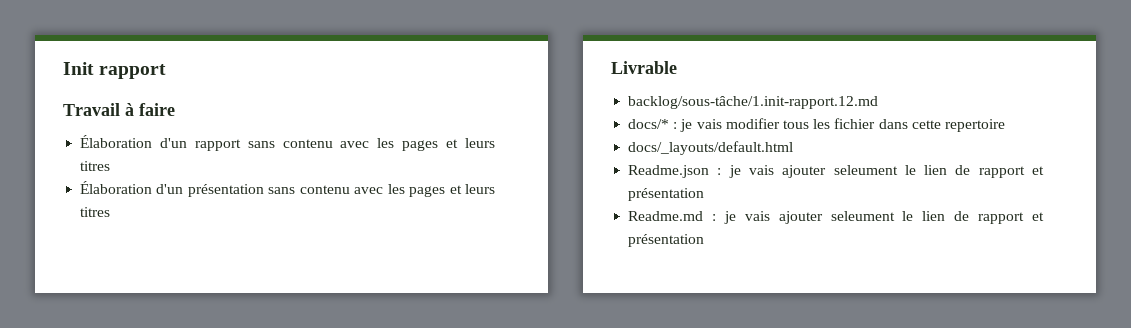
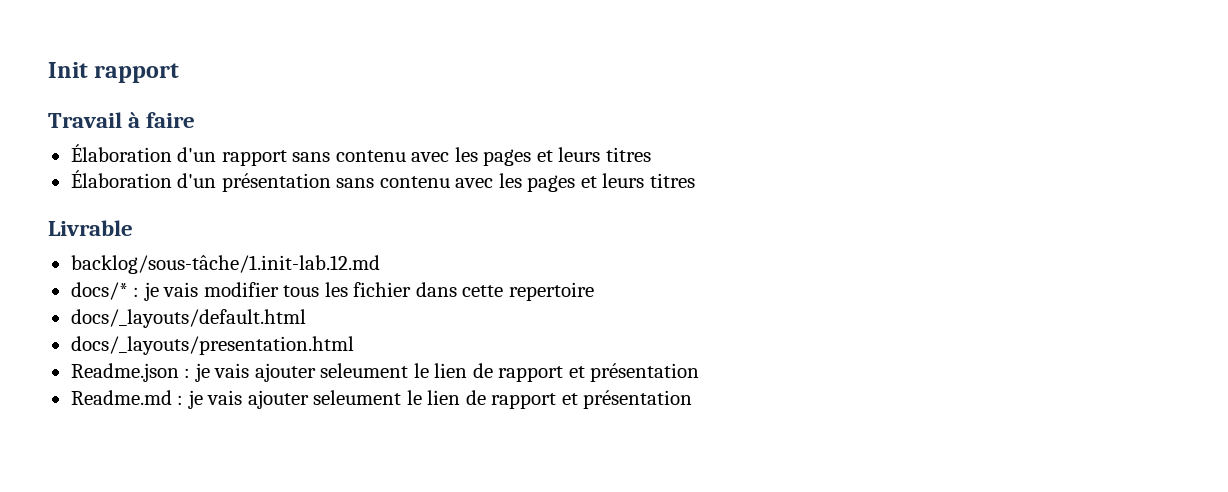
- backlog/sous-tâche/1.init-rapport.12.md
+ backlog/sous-tâche/1.init-lab.12.md
+ docs/_layouts/presentation.html

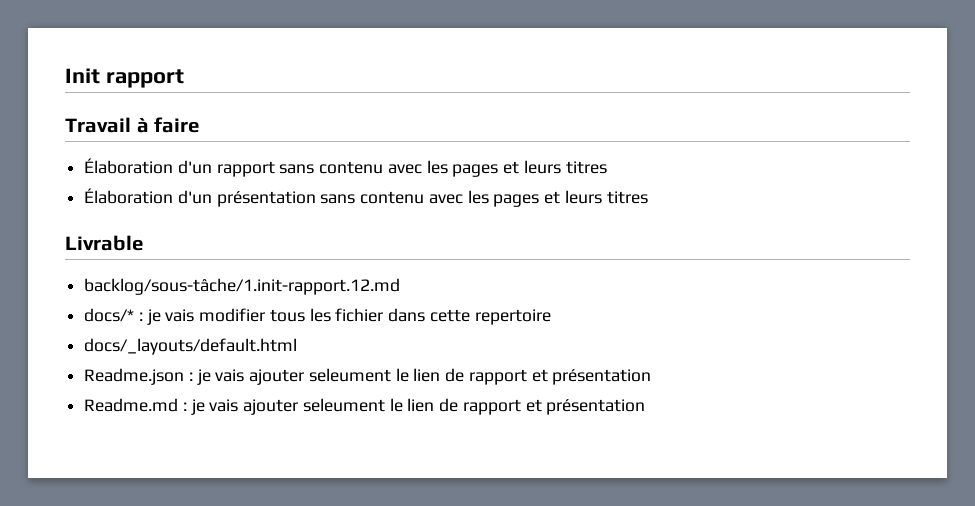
- backlog/sous-tâche/1.init-lab.12.md
+ backlog/sous-tâche/1.init-rapport.12.md
- docs/_layouts/presentation.html

